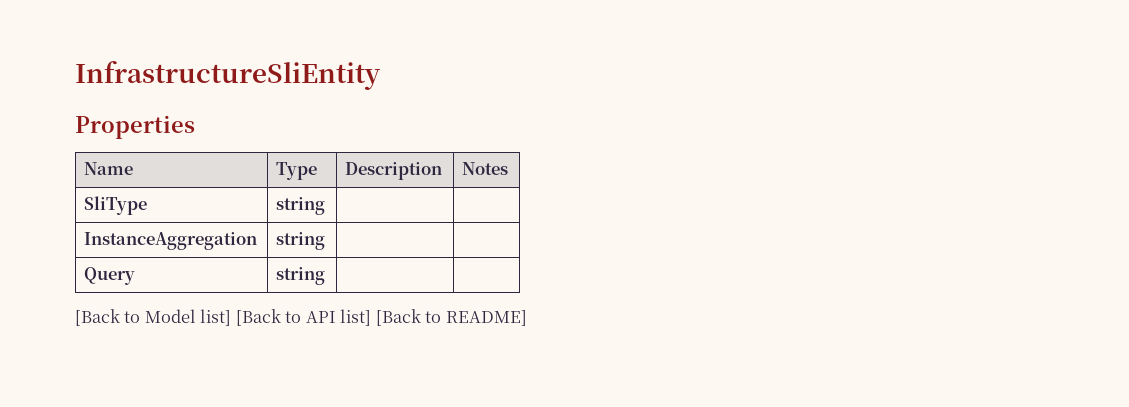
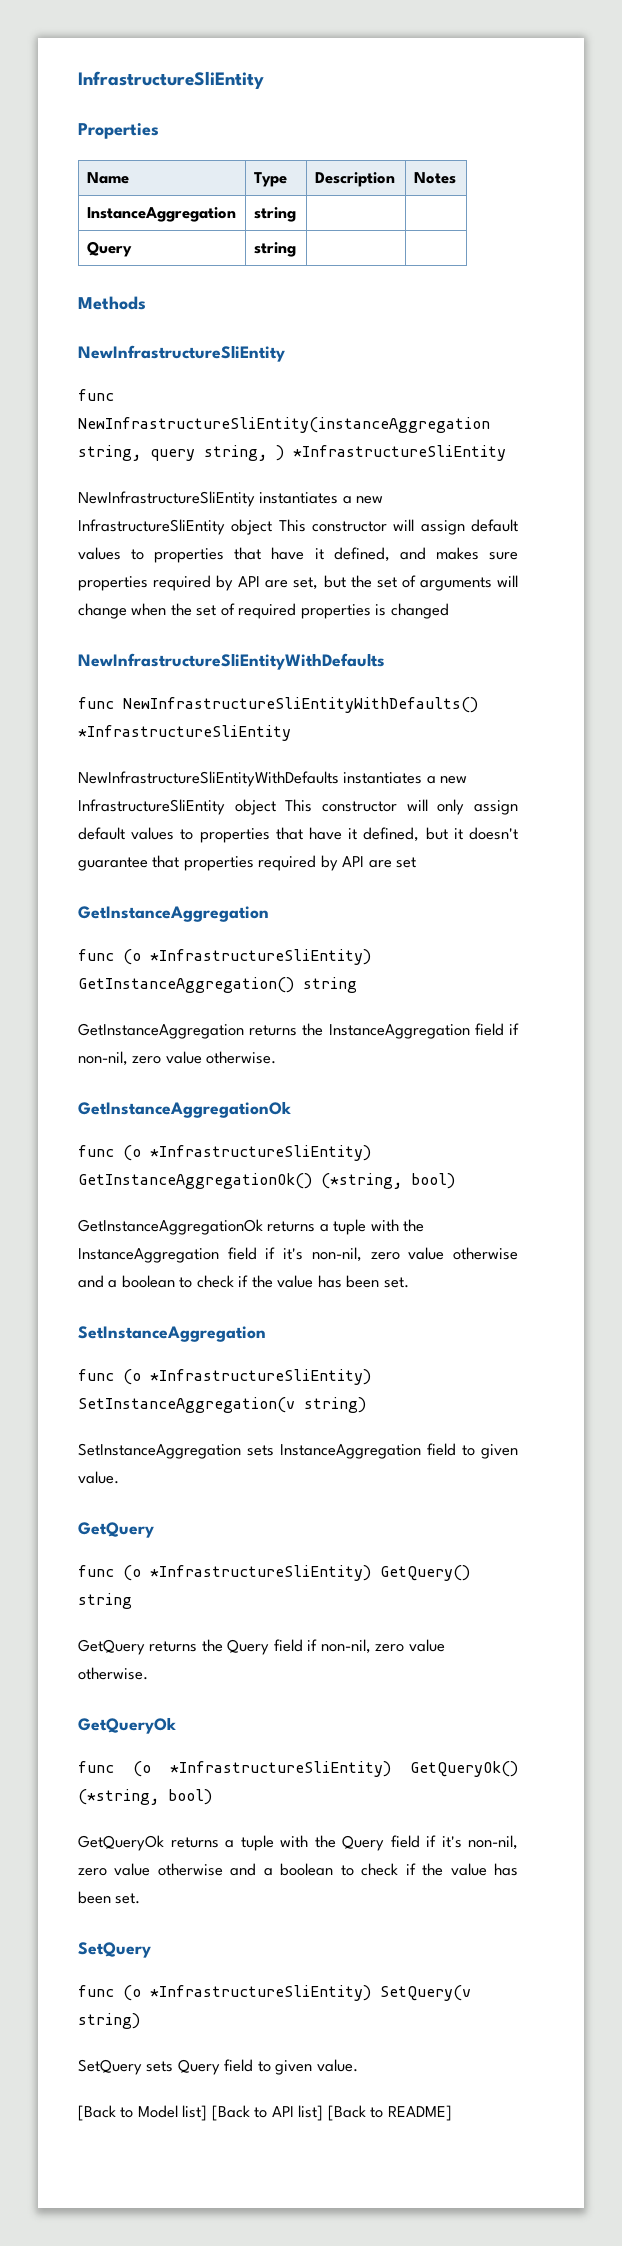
- SliType | string | |
+ Methods
+ NewInfrastructureSliEntity
+ func NewInfrastructureSliEntity(instanceAggregation string, query string, ) *InfrastructureSliEntity
+ NewInfrastructureSliEntity instantiates a new InfrastructureSliEntity object This constructor will assign default values to properties that have it defined, and makes sure properties required by API are set, but the set of arguments will change when the set of required properties is changed
+ NewInfrastructureSliEntityWithDefaults
+ func NewInfrastructureSliEntityWithDefaults() *InfrastructureSliEntity
+ NewInfrastructureSliEntityWithDefaults instantiates a new InfrastructureSliEntity object This constructor will only assign default values to properties that have it defined, but it doesn't guarantee that properties required by API are set
+ GetInstanceAggregation
+ func (o *InfrastructureSliEntity) GetInstanceAggregation() string
+ GetInstanceAggregation returns the InstanceAggregation field if non-nil, zero value otherwise.
+ GetInstanceAggregationOk
+ func (o *InfrastructureSliEntity) GetInstanceAggregationOk() (*string, bool)
+ GetInstanceAggregationOk returns a tuple with the InstanceAggregation field if it's non-nil, zero value otherwise and a boolean to check if the value has been set.
+ SetInstanceAggregation
+ func (o *InfrastructureSliEntity) SetInstanceAggregation(v string)
+ SetInstanceAggregation sets InstanceAggregation field to given value.
+ GetQuery
+ func (o *InfrastructureSliEntity) GetQuery() string
+ GetQuery returns the Query field if non-nil, zero value otherwise.
+ GetQueryOk
+ func (o *InfrastructureSliEntity) GetQueryOk() (*string, bool)
+ GetQueryOk returns a tuple with the Query field if it's non-nil, zero value otherwise and a boolean to check if the value has been set.
+ SetQuery
+ func (o *InfrastructureSliEntity) SetQuery(v string)
+ SetQuery sets Query field to given value.

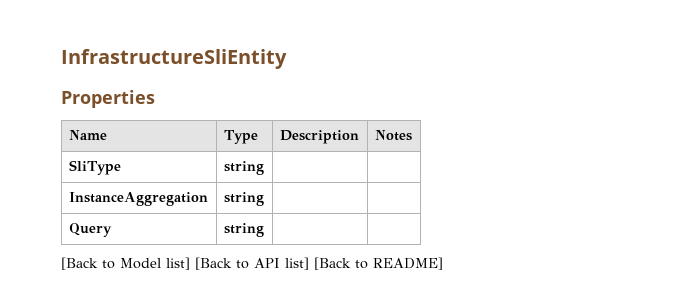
+ SliType | string | |
- Methods
- NewInfrastructureSliEntity
- func NewInfrastructureSliEntity(instanceAggregation string, query string, ) *InfrastructureSliEntity
- NewInfrastructureSliEntity instantiates a new InfrastructureSliEntity object This constructor will assign default values to properties that have it defined, and makes sure properties required by API are set, but the set of arguments will change when the set of required properties is changed
- NewInfrastructureSliEntityWithDefaults
- func NewInfrastructureSliEntityWithDefaults() *InfrastructureSliEntity
- NewInfrastructureSliEntityWithDefaults instantiates a new InfrastructureSliEntity object This constructor will only assign default values to properties that have it defined, but it doesn't guarantee that properties required by API are set
- GetInstanceAggregation
- func (o *InfrastructureSliEntity) GetInstanceAggregation() string
- GetInstanceAggregation returns the InstanceAggregation field if non-nil, zero value otherwise.
- GetInstanceAggregationOk
- func (o *InfrastructureSliEntity) GetInstanceAggregationOk() (*string, bool)
- GetInstanceAggregationOk returns a tuple with the InstanceAggregation field if it's non-nil, zero value otherwise and a boolean to check if the value has been set.
- SetInstanceAggregation
- func (o *InfrastructureSliEntity) SetInstanceAggregation(v string)
- SetInstanceAggregation sets InstanceAggregation field to given value.
- GetQuery
- func (o *InfrastructureSliEntity) GetQuery() string
- GetQuery returns the Query field if non-nil, zero value otherwise.
- GetQueryOk
- func (o *InfrastructureSliEntity) GetQueryOk() (*string, bool)
- GetQueryOk returns a tuple with the Query field if it's non-nil, zero value otherwise and a boolean to check if the value has been set.
- SetQuery
- func (o *InfrastructureSliEntity) SetQuery(v string)
- SetQuery sets Query field to given value.

